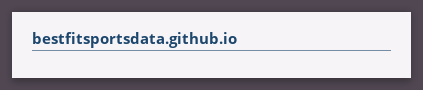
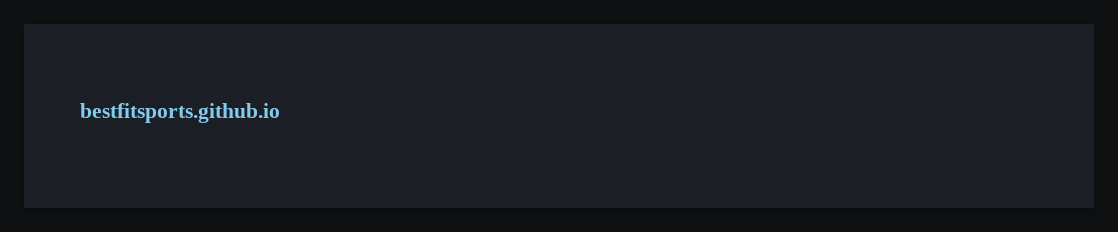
- bestfitsportsdata.github.io
+ bestfitsports.github.io

